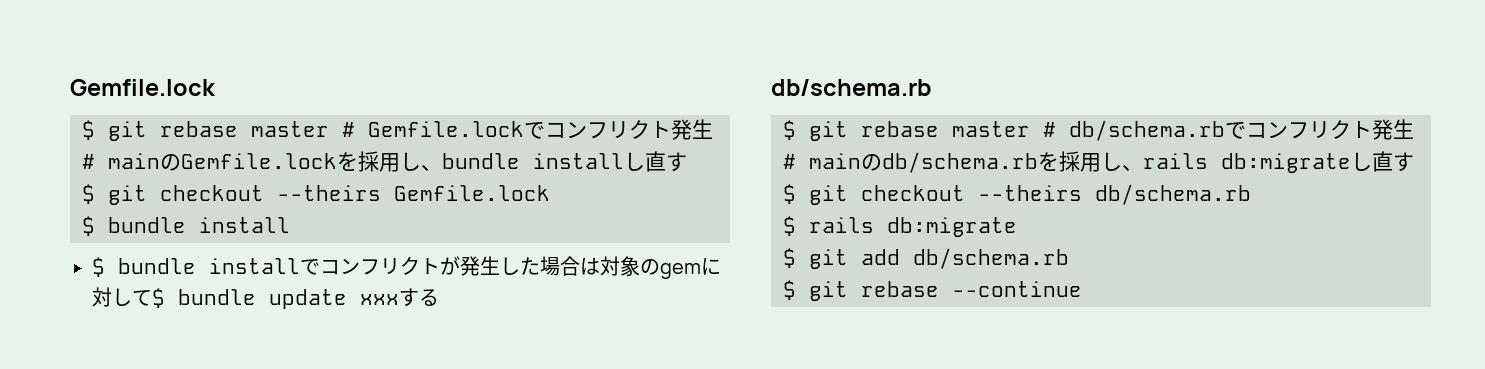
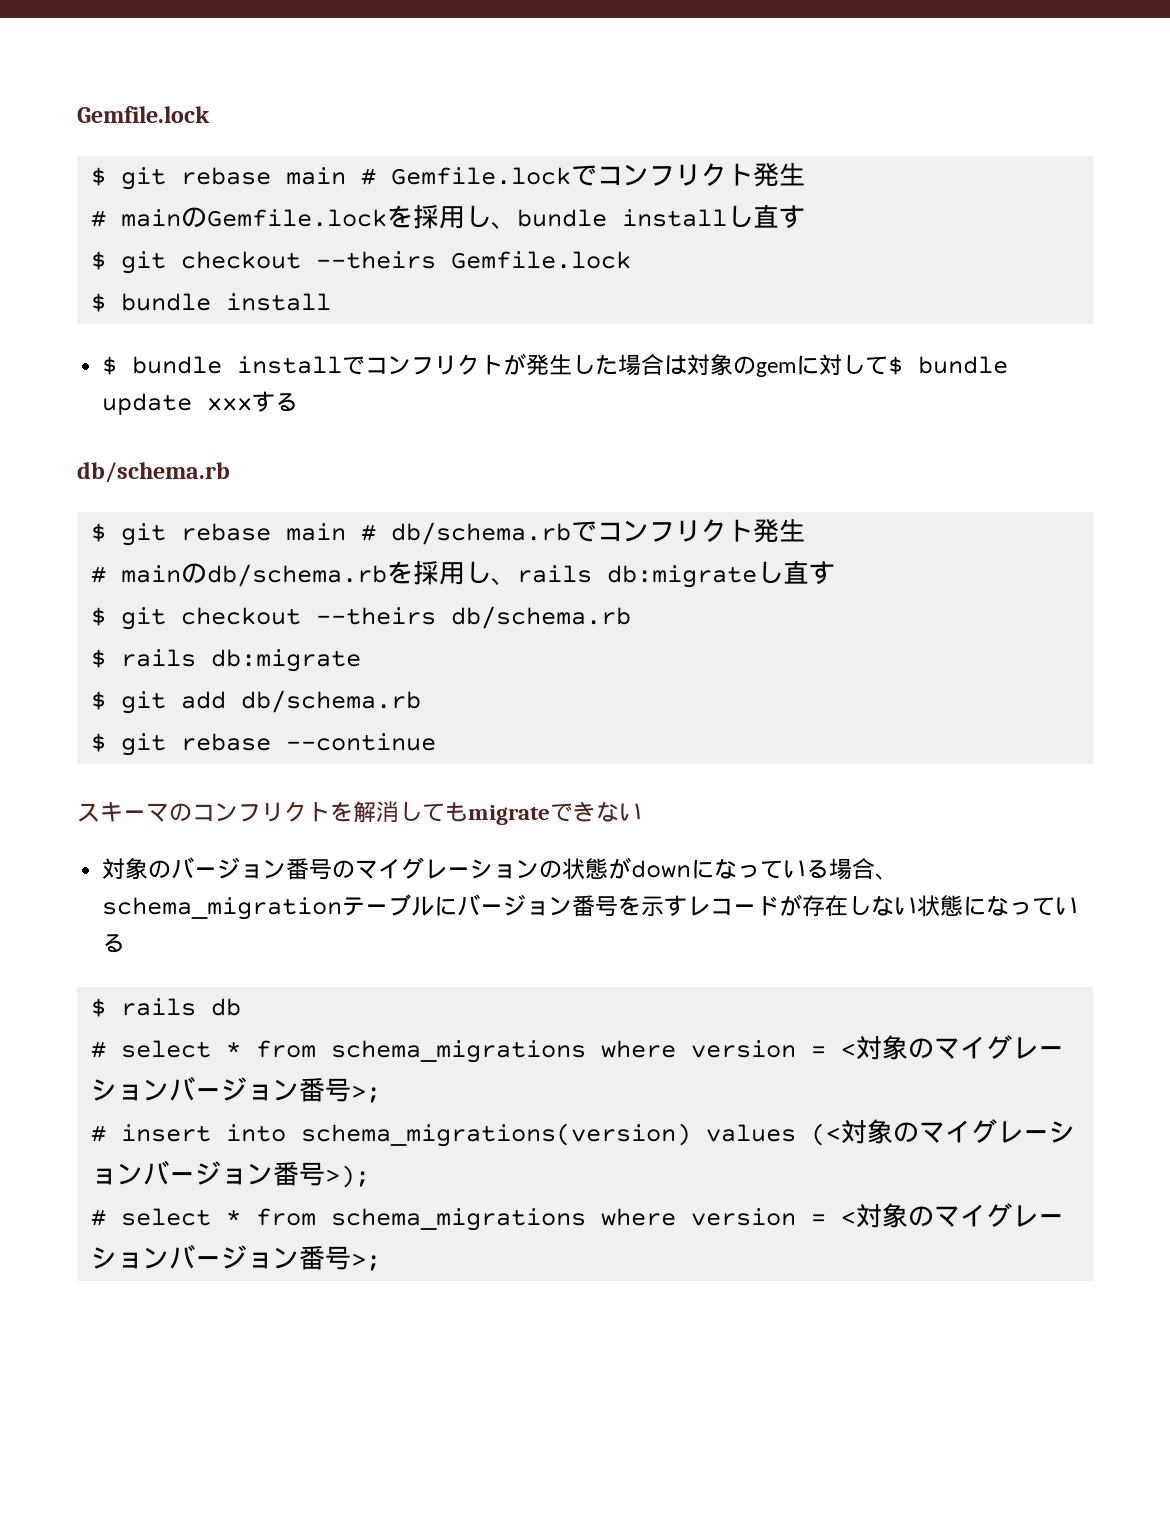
- $ git rebase master # Gemfile.lockでコンフリクト発生
+ $ git rebase main # Gemfile.lockでコンフリクト発生
- $ git rebase master # db/schema.rbでコンフリクト発生
+ $ git rebase main # db/schema.rbでコンフリクト発生
+ スキーマのコンフリクトを解消してもmigrateできない
+ 対象のバージョン番号のマイグレーションの状態がdownになっている場合、schema_migrationテーブルにバージョン番号を示すレコードが存在しない状態になっている
+ $ rails db
+ # select * from schema_migrations where version = <対象のマイグレーションバージョン番号>;
+ # insert into schema_migrations(version) values (<対象のマイグレーションバージョン番号>);
+ # select * from schema_migrations where version = <対象のマイグレーションバージョン番号>;

